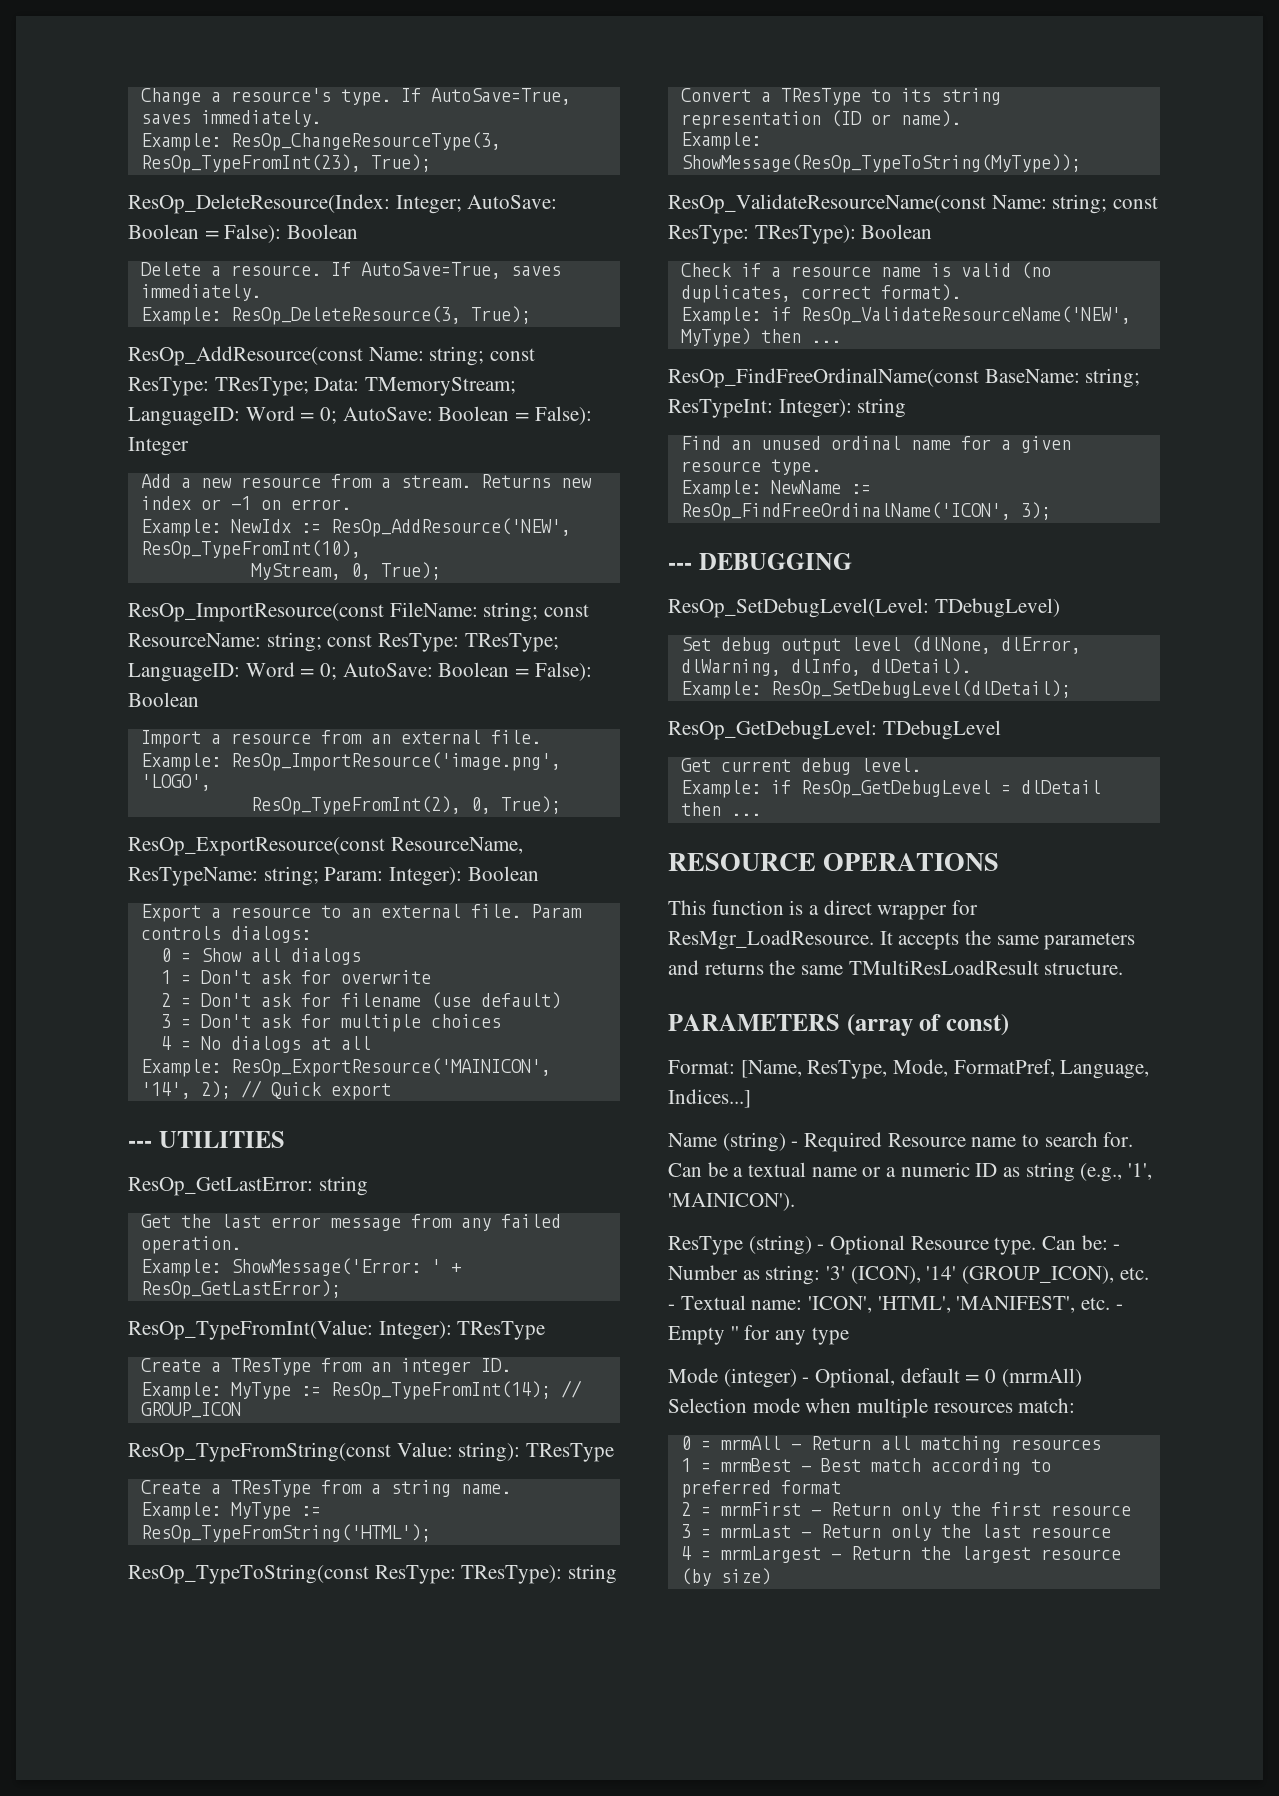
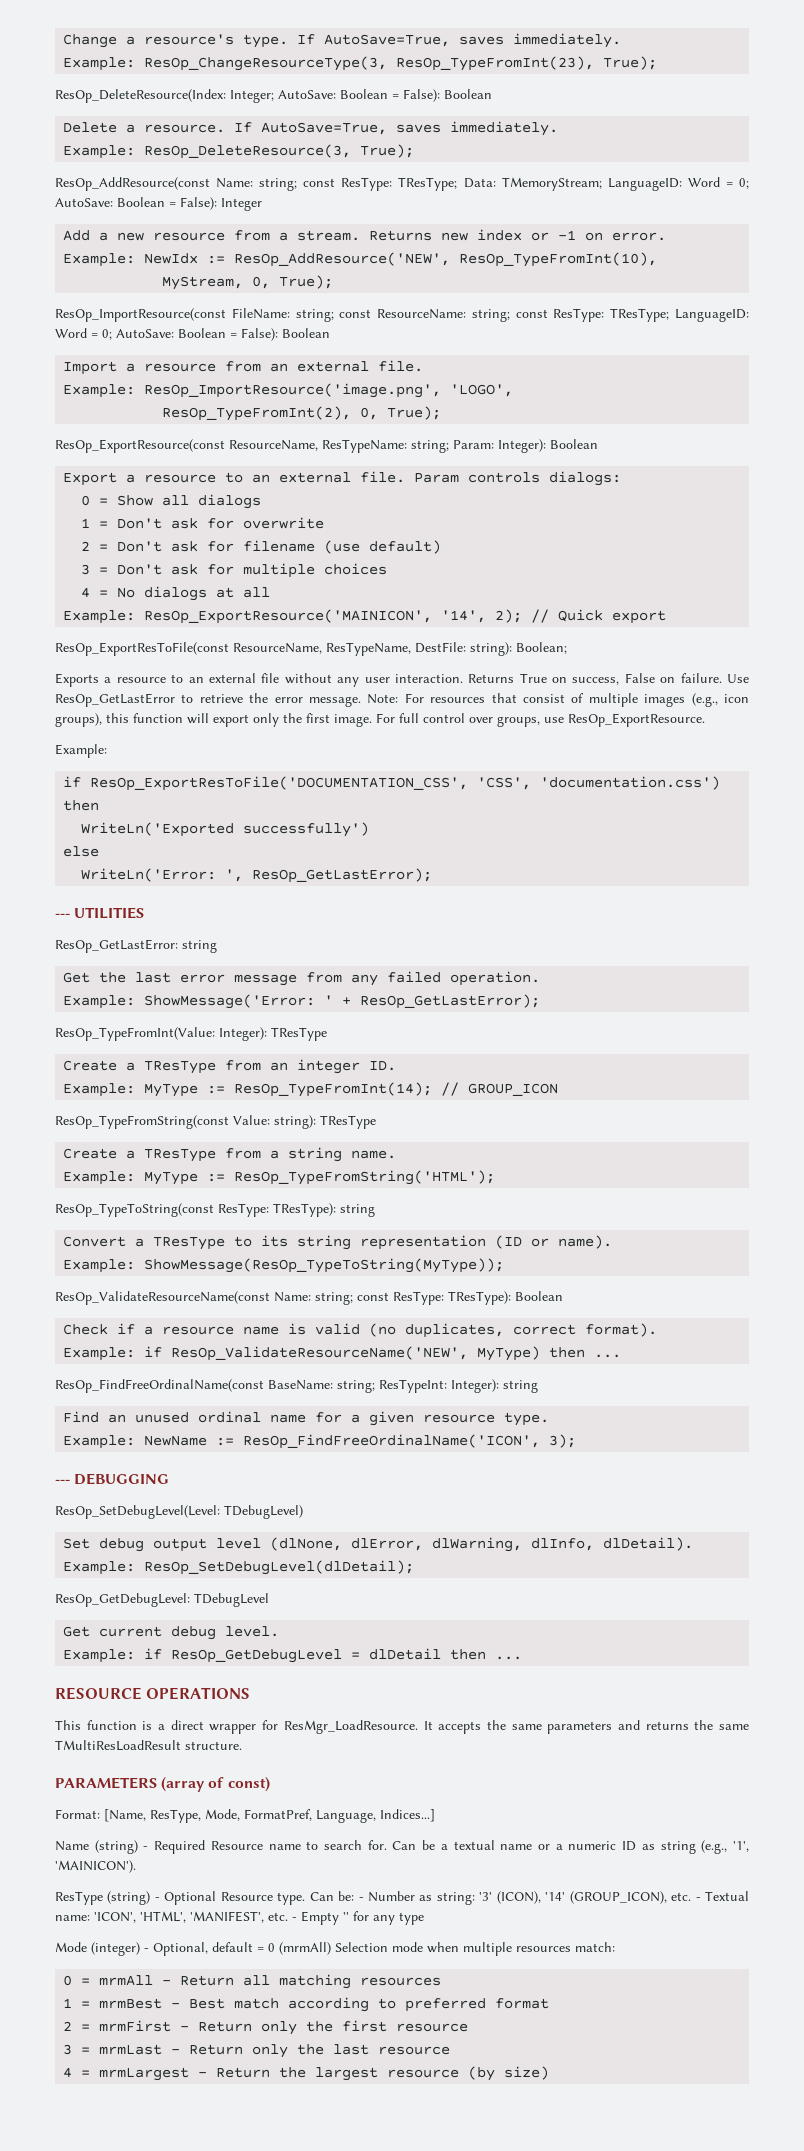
+ ResOp_ExportResToFile(const ResourceName, ResTypeName, DestFile: string): Boolean;
+ Exports a resource to an external file without any user interaction. Returns True on success, False on failure. Use ResOp_GetLastError to retrieve the error message. Note: For resources that consist of multiple images (e.g., icon groups), this function will export only the first image. For full control over groups, use ResOp_ExportResource.
+ Example:
+ if ResOp_ExportResToFile('DOCUMENTATION_CSS', 'CSS', 'documentation.css') then
+ WriteLn('Exported successfully')
+ else
+ WriteLn('Error: ', ResOp_GetLastError);

